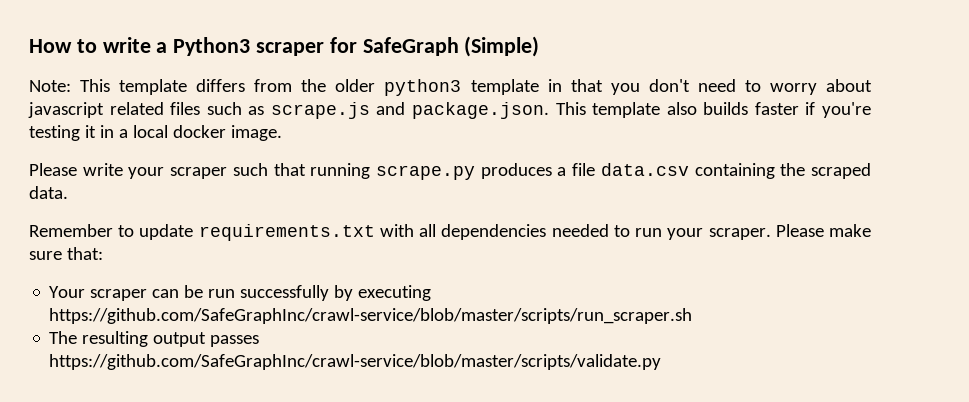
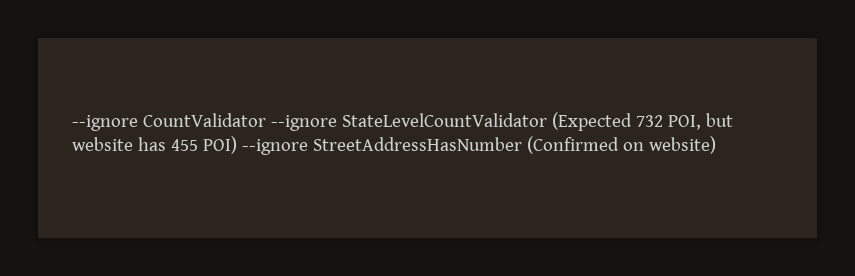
- How to write a Python3 scraper for SafeGraph (Simple)
- Note: This template differs from the older python3 template in that you don't need to worry about javascript related files such as scrape.js and package.json. This template also builds faster if you're testing it in a local docker image.
- Please write your scraper such that running scrape.py produces a file data.csv containing the scraped data.
- Remember to update requirements.txt with all dependencies needed to run your scraper. Please make sure that:
- Your scraper can be run successfully by executing https://github.com/SafeGraphInc/crawl-service/blob/master/scripts/run_scraper.sh
- The resulting output passes https://github.com/SafeGraphInc/crawl-service/blob/master/scripts/validate.py
+ --ignore CountValidator --ignore StateLevelCountValidator (Expected 732 POI, but website has 455 POI) --ignore StreetAddressHasNumber (Confirmed on website)

